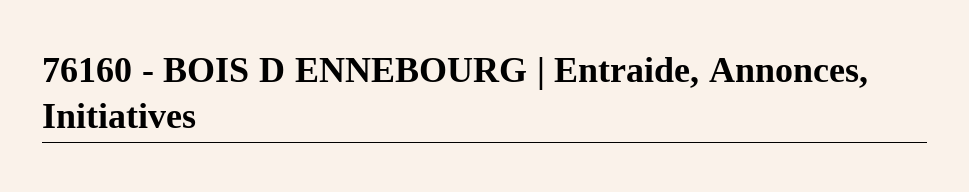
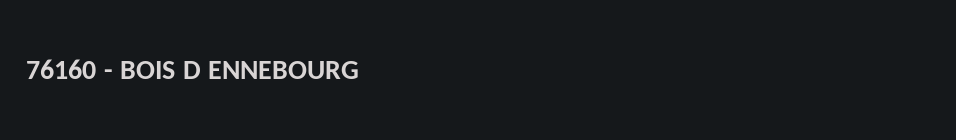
- 76160 - BOIS D ENNEBOURG | Entraide, Annonces, Initiatives
+ 76160 - BOIS D ENNEBOURG

